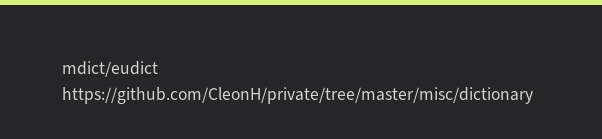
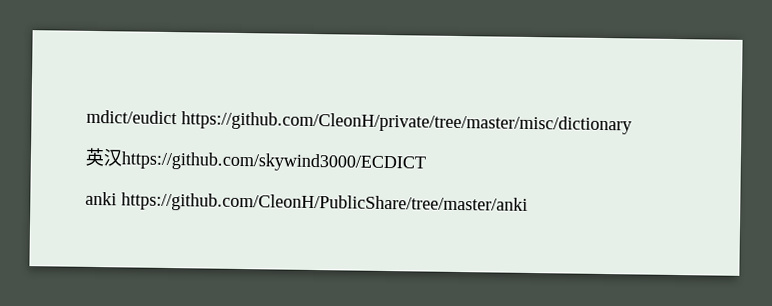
+ 英汉https://github.com/skywind3000/ECDICT
+ anki https://github.com/CleonH/PublicShare/tree/master/anki

